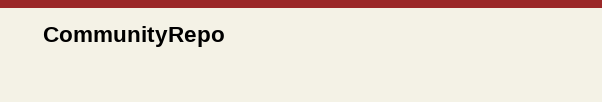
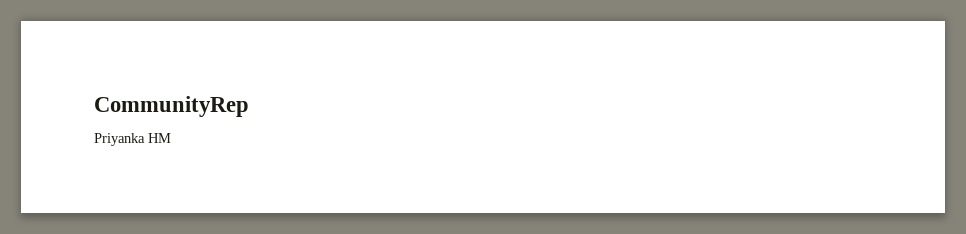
- CommunityRepo
+ CommunityRep
+ Priyanka HM

